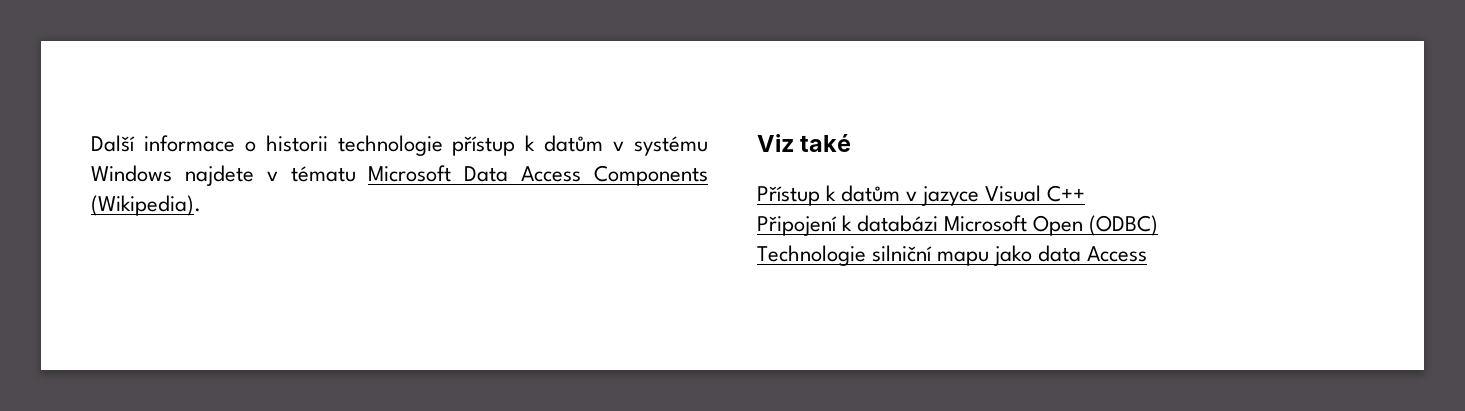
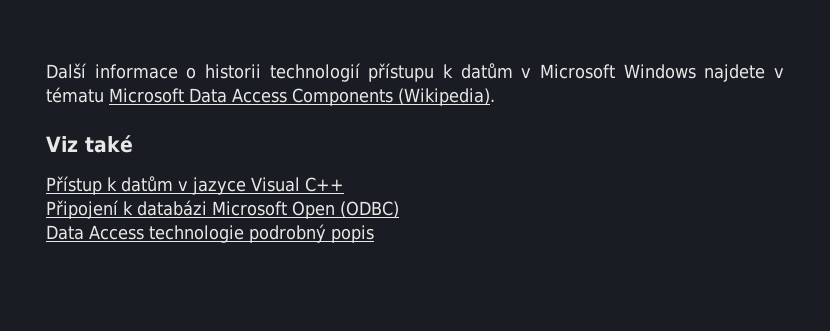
- Další informace o historii technologie přístup k datům v systému Windows najdete v tématu Microsoft Data Access Components (Wikipedia).
+ Další informace o historii technologií přístupu k datům v Microsoft Windows najdete v tématu Microsoft Data Access Components (Wikipedia).
- Technologie silniční mapu jako data Access
+ Data Access technologie podrobný popis

